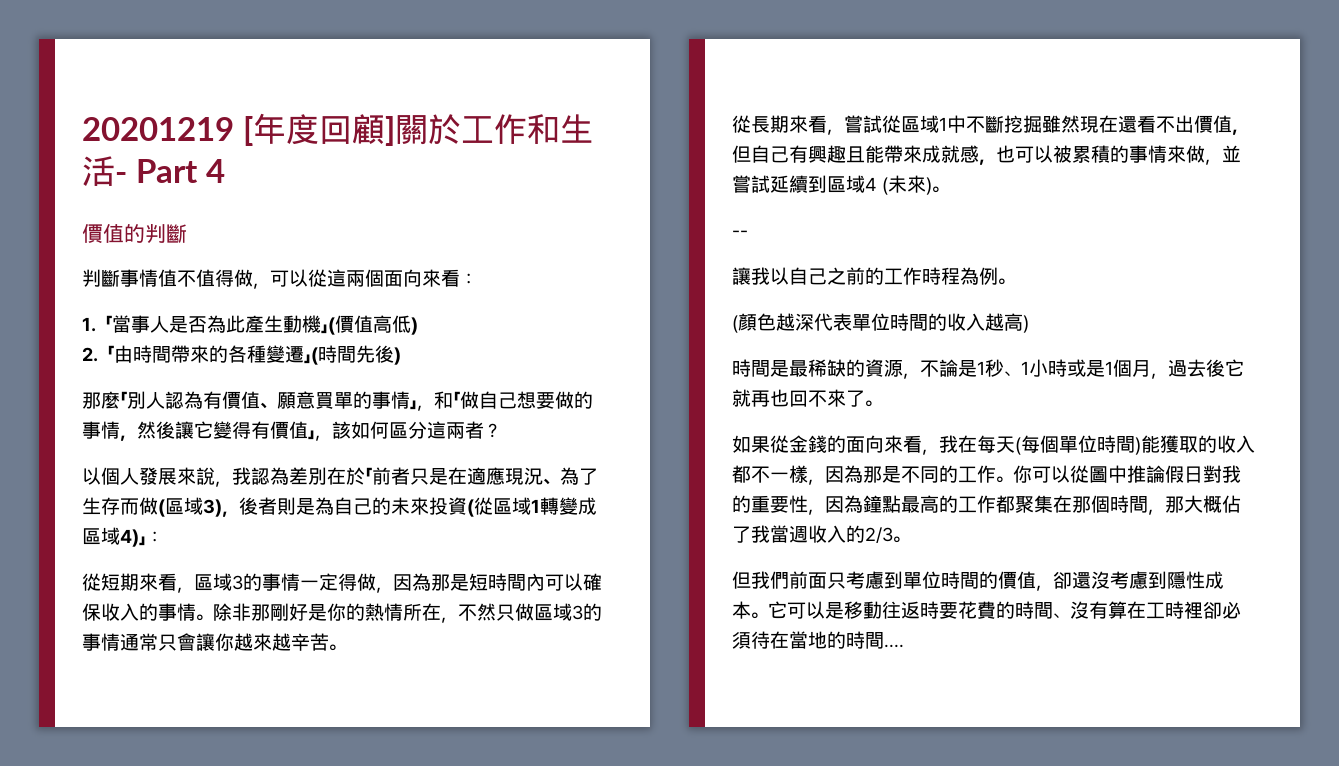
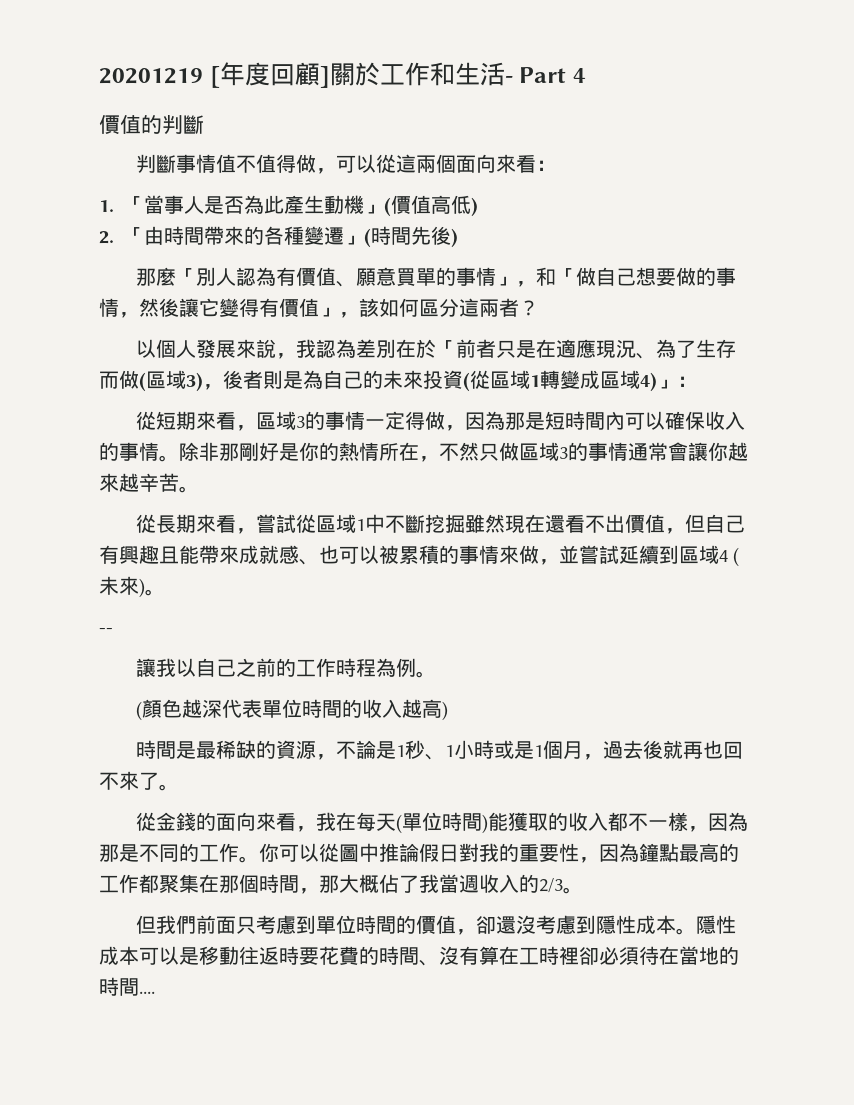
- 除非那剛好是你的熱情所在，不然只做區域3的事情通常只會讓你越來越辛苦。
+ 除非那剛好是你的熱情所在，不然只做區域3的事情通常會讓你越來越辛苦。
- 從長期來看，嘗試從區域1中不斷挖掘雖然現在還看不出價值，但自己有興趣且能帶來成就感，也可以被累積的事情來做，並嘗試延續到區域4 (未來)。
+ 從長期來看，嘗試從區域1中不斷挖掘雖然現在還看不出價值，但自己有興趣且能帶來成就感、也可以被累積的事情來做，並嘗試延續到區域4 (未來)。
- 時間是最稀缺的資源，不論是1秒、1小時或是1個月，過去後它就再也回不來了。
+ 時間是最稀缺的資源，不論是1秒、1小時或是1個月，過去後就再也回不來了。
- 如果從金錢的面向來看，我在每天(每個單位時間)能獲取的收入都不一樣，因為那是不同的工作。
+ 從金錢的面向來看，我在每天(單位時間)能獲取的收入都不一樣，因為那是不同的工作。
- 它可以是移動往返時要花費的時間、沒有算在工時裡卻必須待在當地的時間....
+ 隱性成本可以是移動往返時要花費的時間、沒有算在工時裡卻必須待在當地的時間....

